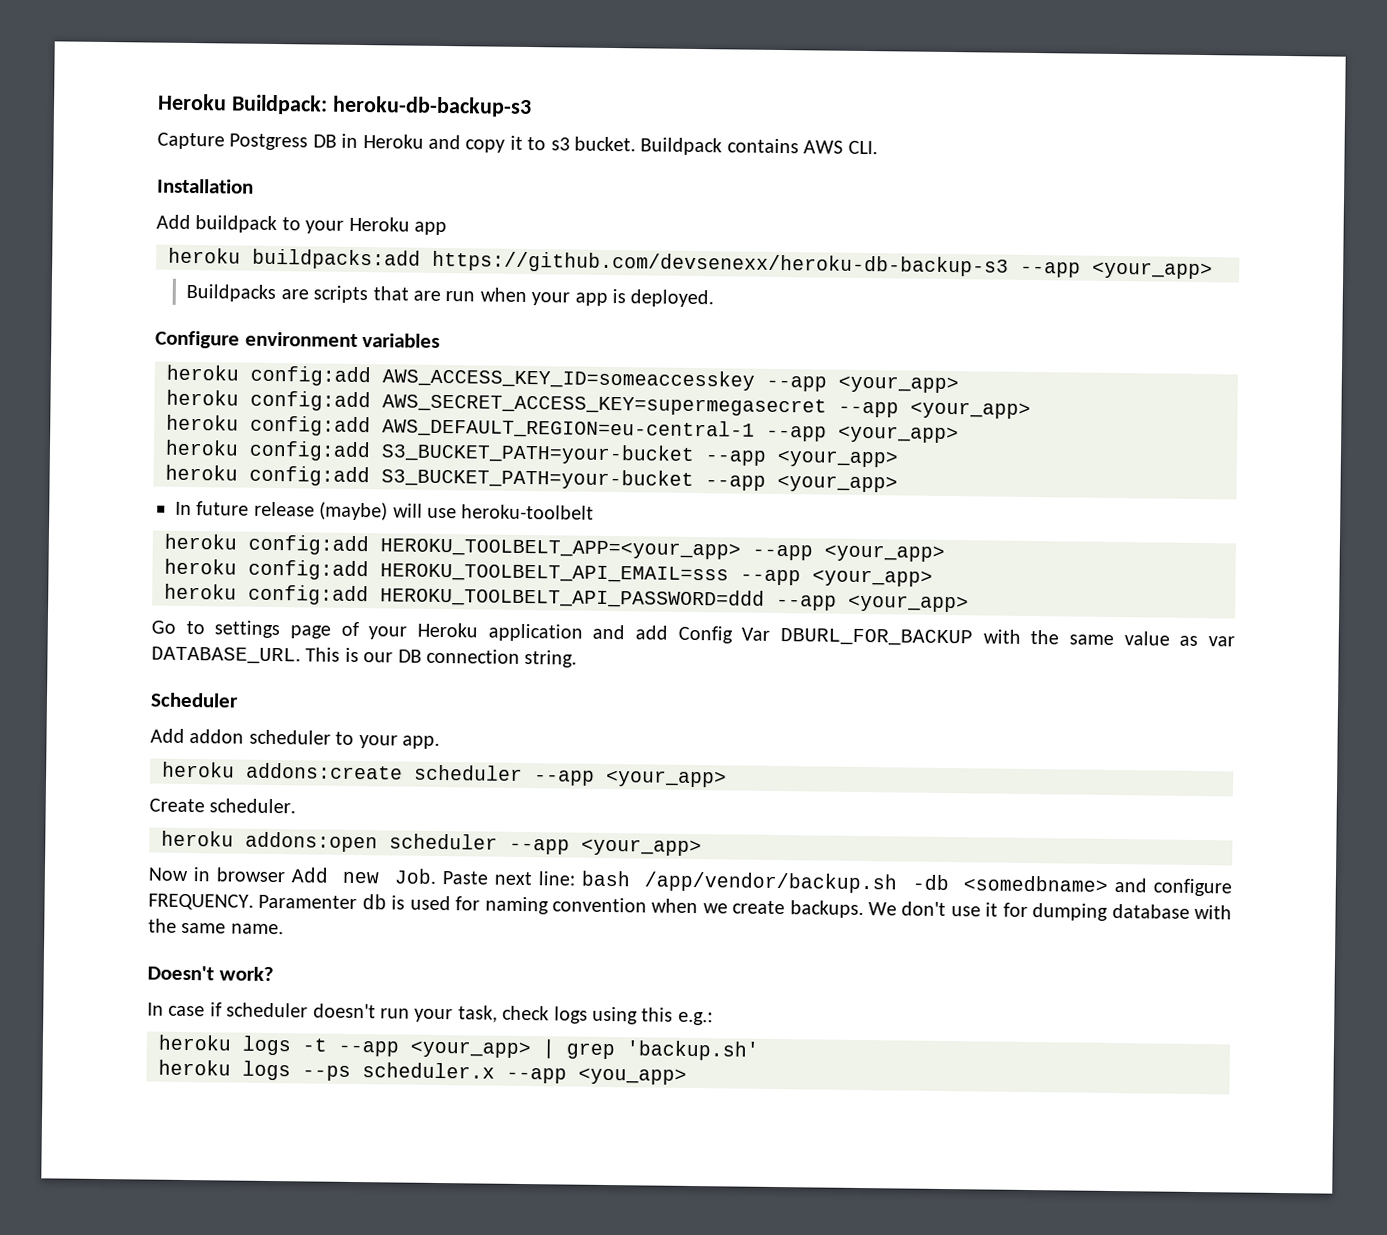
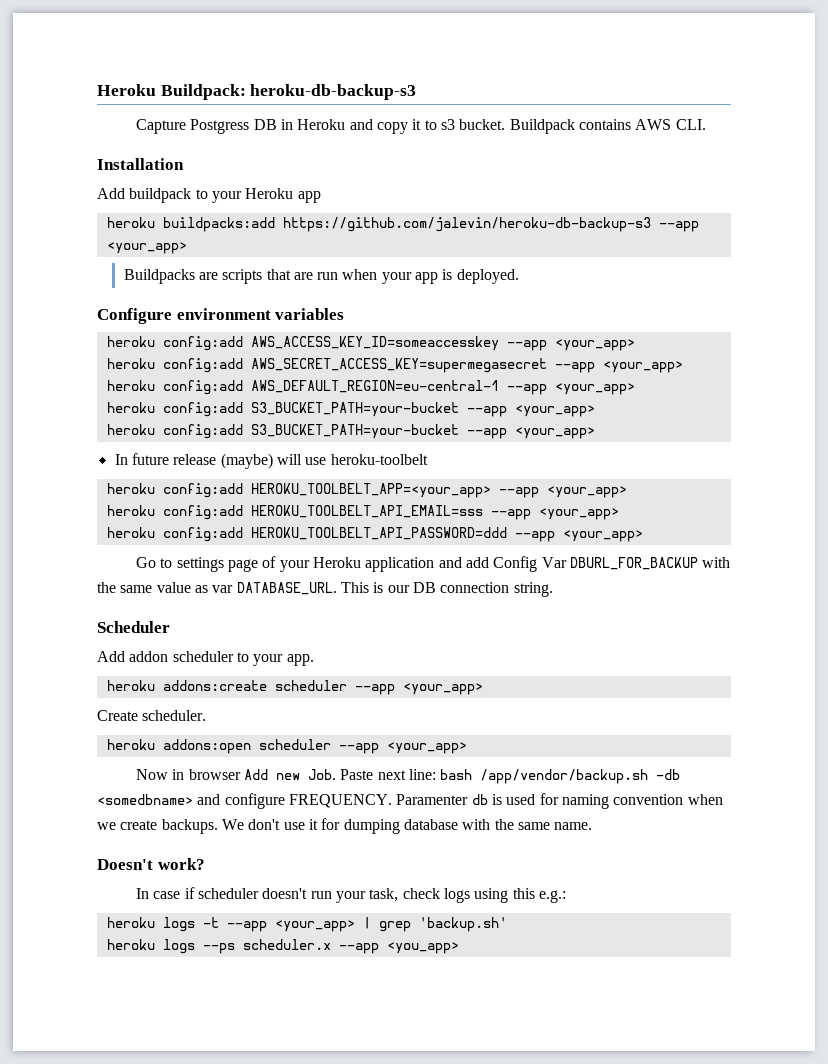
- heroku buildpacks:add https://github.com/devsenexx/heroku-db-backup-s3 --app <your_app>
+ heroku buildpacks:add https://github.com/jalevin/heroku-db-backup-s3 --app <your_app>

